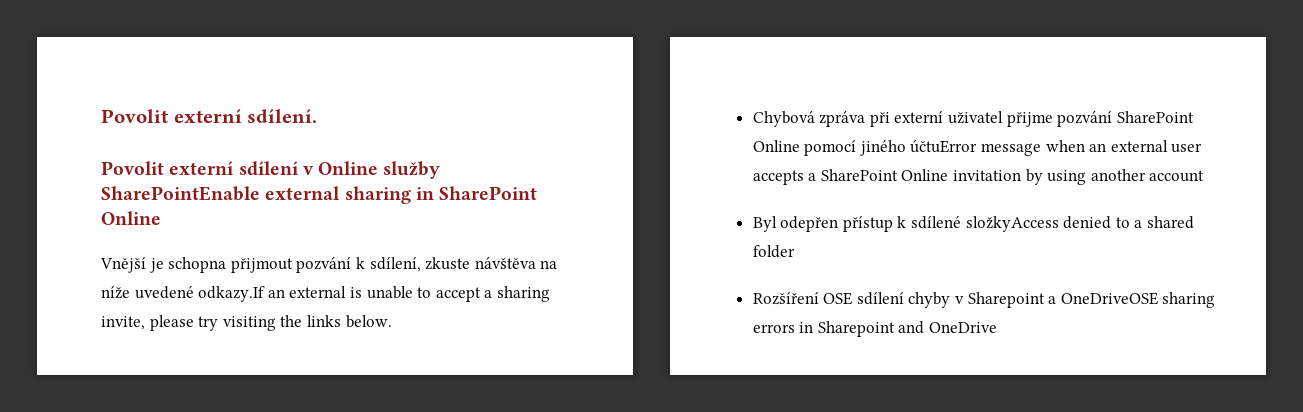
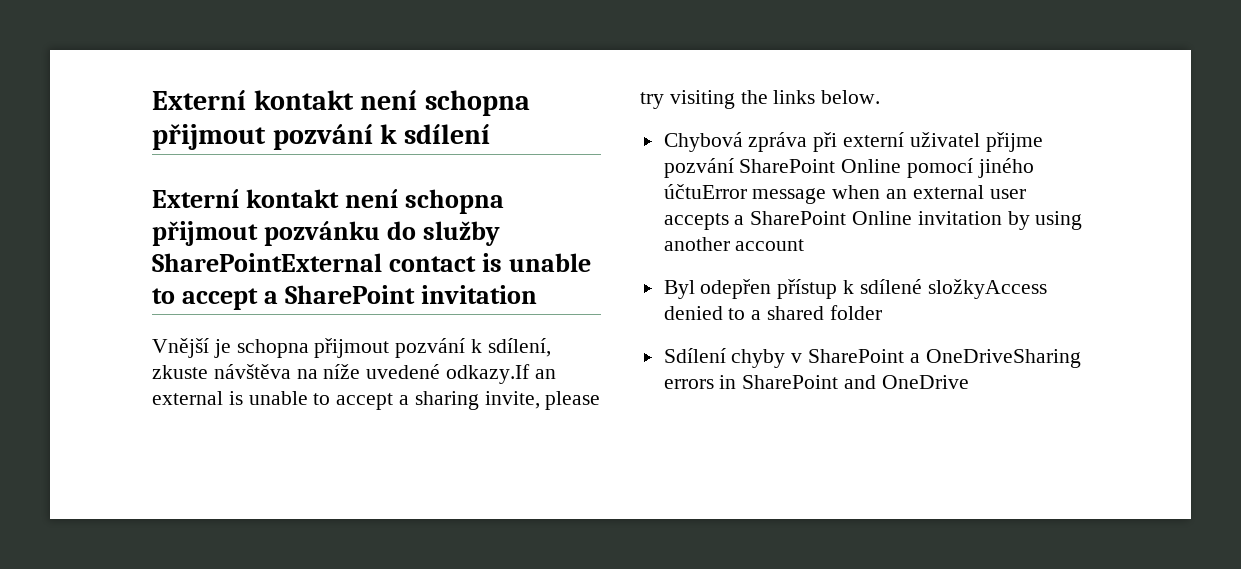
- Povolit externí sdílení.
- Povolit externí sdílení v Online služby SharePointEnable external sharing in SharePoint Online
+ Externí kontakt není schopna přijmout pozvání k sdílení
+ Externí kontakt není schopna přijmout pozvánku do služby SharePointExternal contact is unable to accept a SharePoint invitation
- Rozšíření OSE sdílení chyby v Sharepoint a OneDriveOSE sharing errors in Sharepoint and OneDrive
+ Sdílení chyby v SharePoint a OneDriveSharing errors in SharePoint and OneDrive

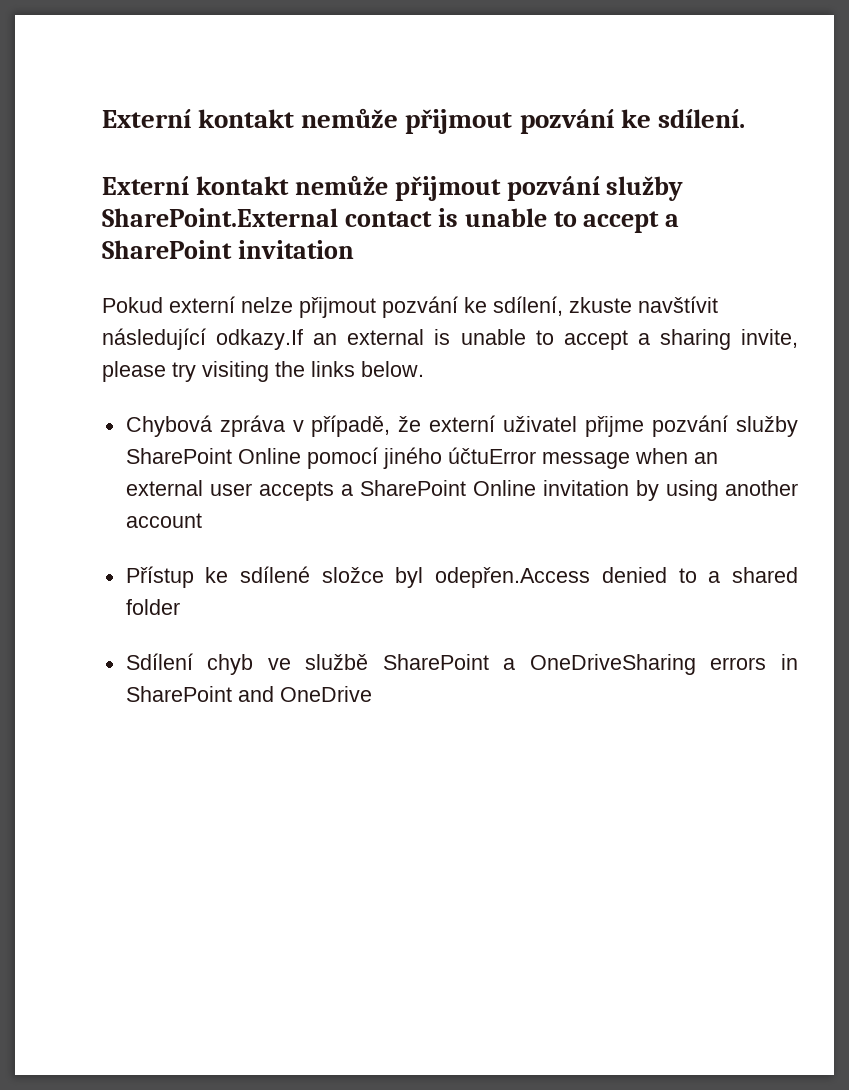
- Externí kontakt není schopna přijmout pozvání k sdílení
- Externí kontakt není schopna přijmout pozvánku do služby SharePointExternal contact is unable to accept a SharePoint invitation
+ Externí kontakt nemůže přijmout pozvání ke sdílení.
+ Externí kontakt nemůže přijmout pozvání služby SharePoint.External contact is unable to accept a SharePoint invitation
- Vnější je schopna přijmout pozvání k sdílení, zkuste návštěva na níže uvedené odkazy.If an external is unable to accept a sharing invite, please try visiting the links below.
+ Pokud externí nelze přijmout pozvání ke sdílení, zkuste navštívit následující odkazy.If an external is unable to accept a sharing invite, please try visiting the links below.
- Chybová zpráva při externí uživatel přijme pozvání SharePoint Online pomocí jiného účtuError message when an external user accepts a SharePoint Online invitation by using another account
+ Chybová zpráva v případě, že externí uživatel přijme pozvání služby SharePoint Online pomocí jiného účtuError message when an external user accepts a SharePoint Online invitation by using another account
- Byl odepřen přístup k sdílené složkyAccess denied to a shared folder
+ Přístup ke sdílené složce byl odepřen.Access denied to a shared folder
- Sdílení chyby v SharePoint a OneDriveSharing errors in SharePoint and OneDrive
+ Sdílení chyb ve službě SharePoint a OneDriveSharing errors in SharePoint and OneDrive

